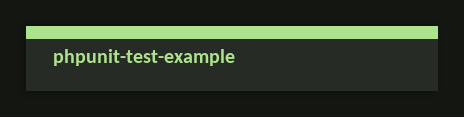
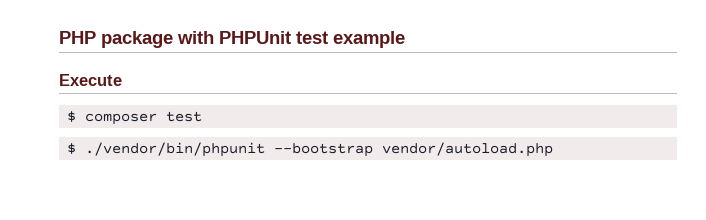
- phpunit-test-example
+ PHP package with PHPUnit test example
+ Execute
+ $ composer test
+ $ ./vendor/bin/phpunit --bootstrap vendor/autoload.php

